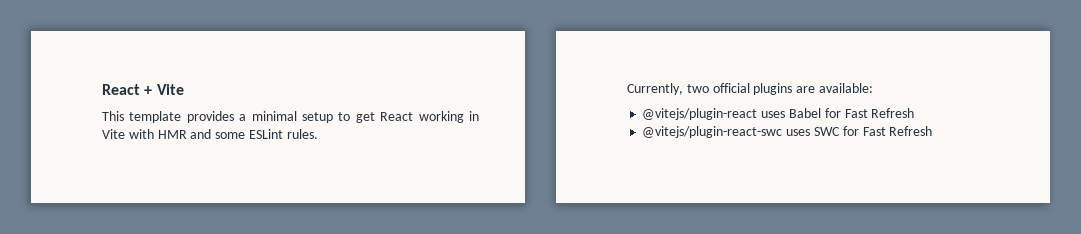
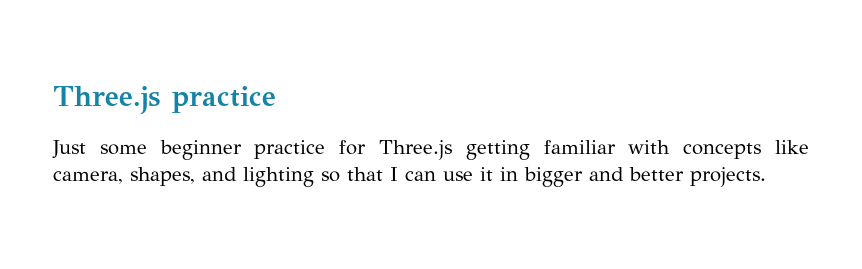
- React + Vite
- This template provides a minimal setup to get React working in Vite with HMR and some ESLint rules.
- Currently, two official plugins are available:
- @vitejs/plugin-react uses Babel for Fast Refresh
- @vitejs/plugin-react-swc uses SWC for Fast Refresh
+ Three.js practice
+ Just some beginner practice for Three.js getting familiar with concepts like camera, shapes, and lighting so that I can use it in bigger and better projects.

